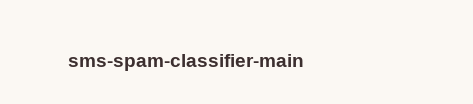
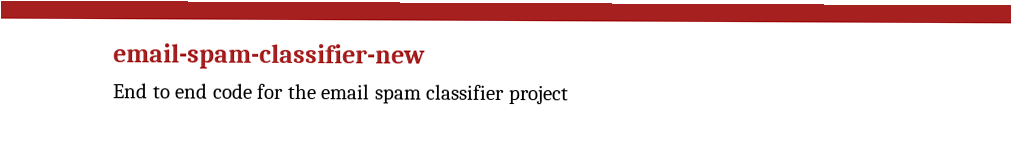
- sms-spam-classifier-main
+ email-spam-classifier-new
+ End to end code for the email spam classifier project

